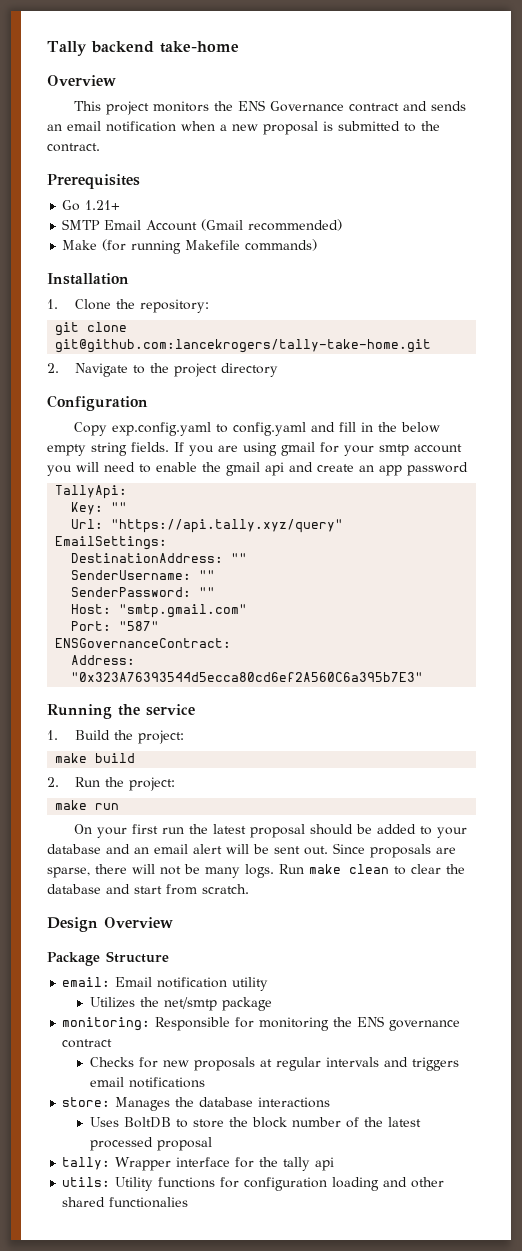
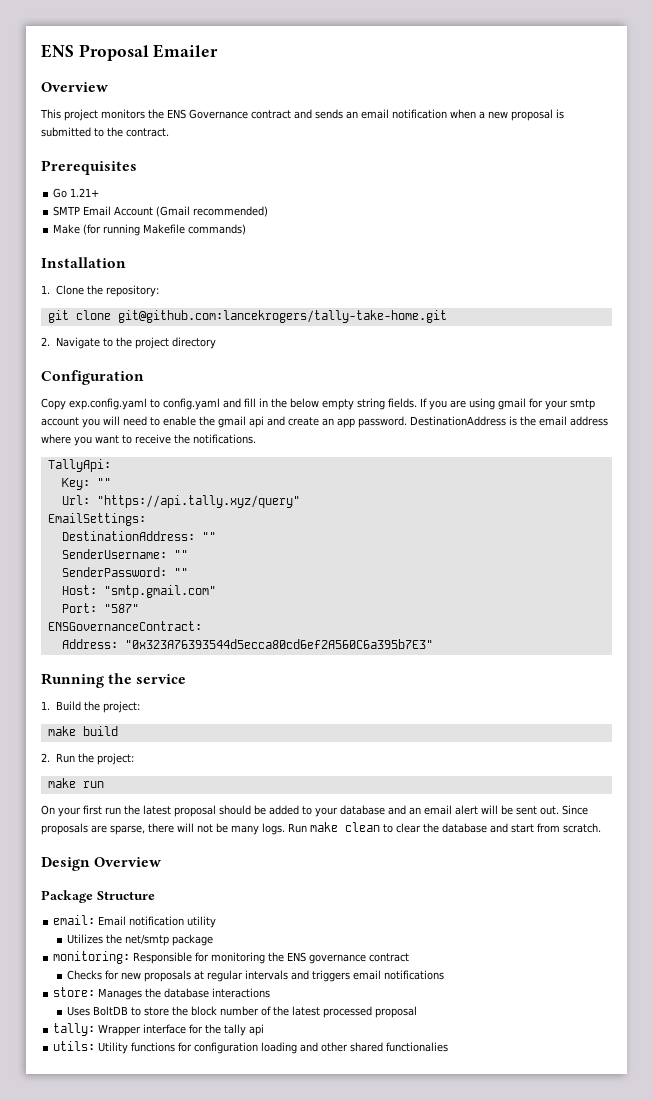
- Tally backend take-home
+ ENS Proposal Emailer
- If you are using gmail for your smtp account you will need to enable the gmail api and create an app password
+ If you are using gmail for your smtp account you will need to enable the gmail api and create an app password. DestinationAddress is the email address where you want to receive the notifications.

